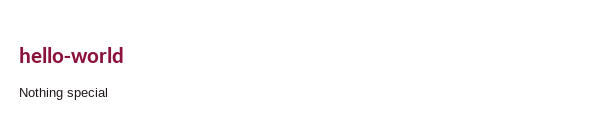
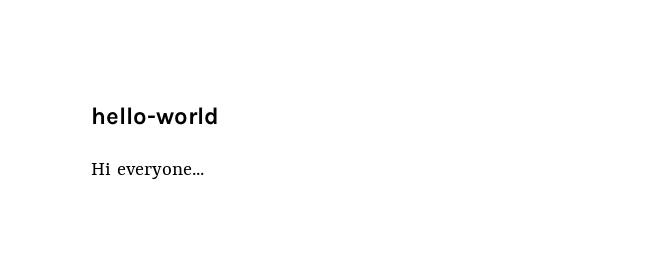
- Nothing special
+ Hi everyone...

